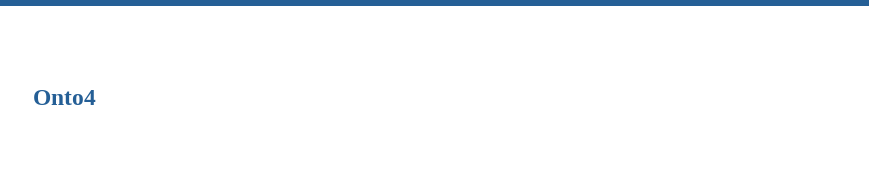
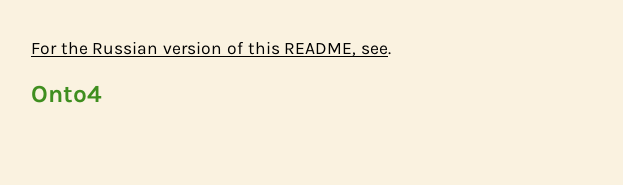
+ For the Russian version of this README, see.

